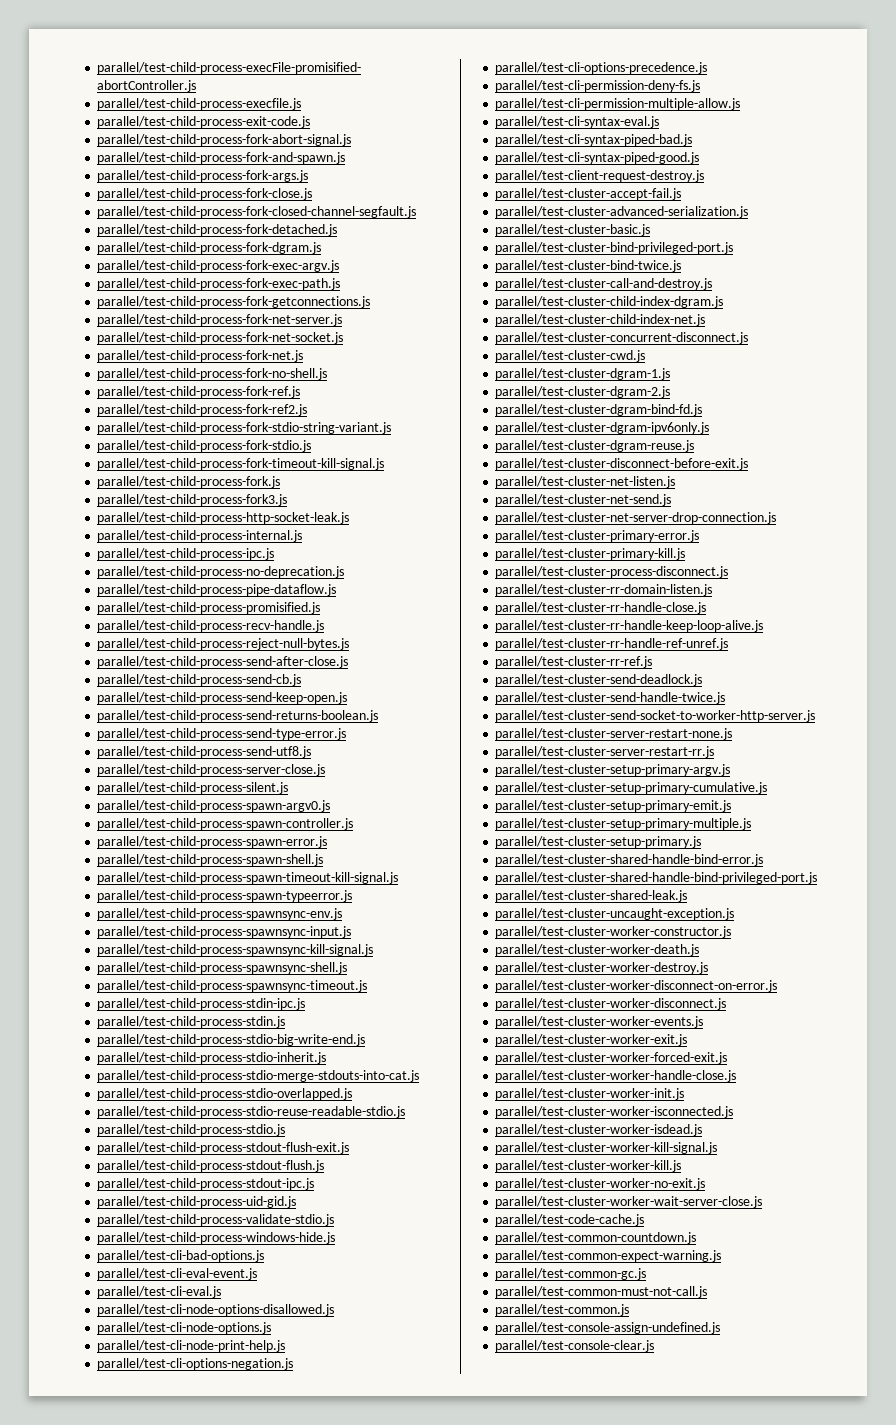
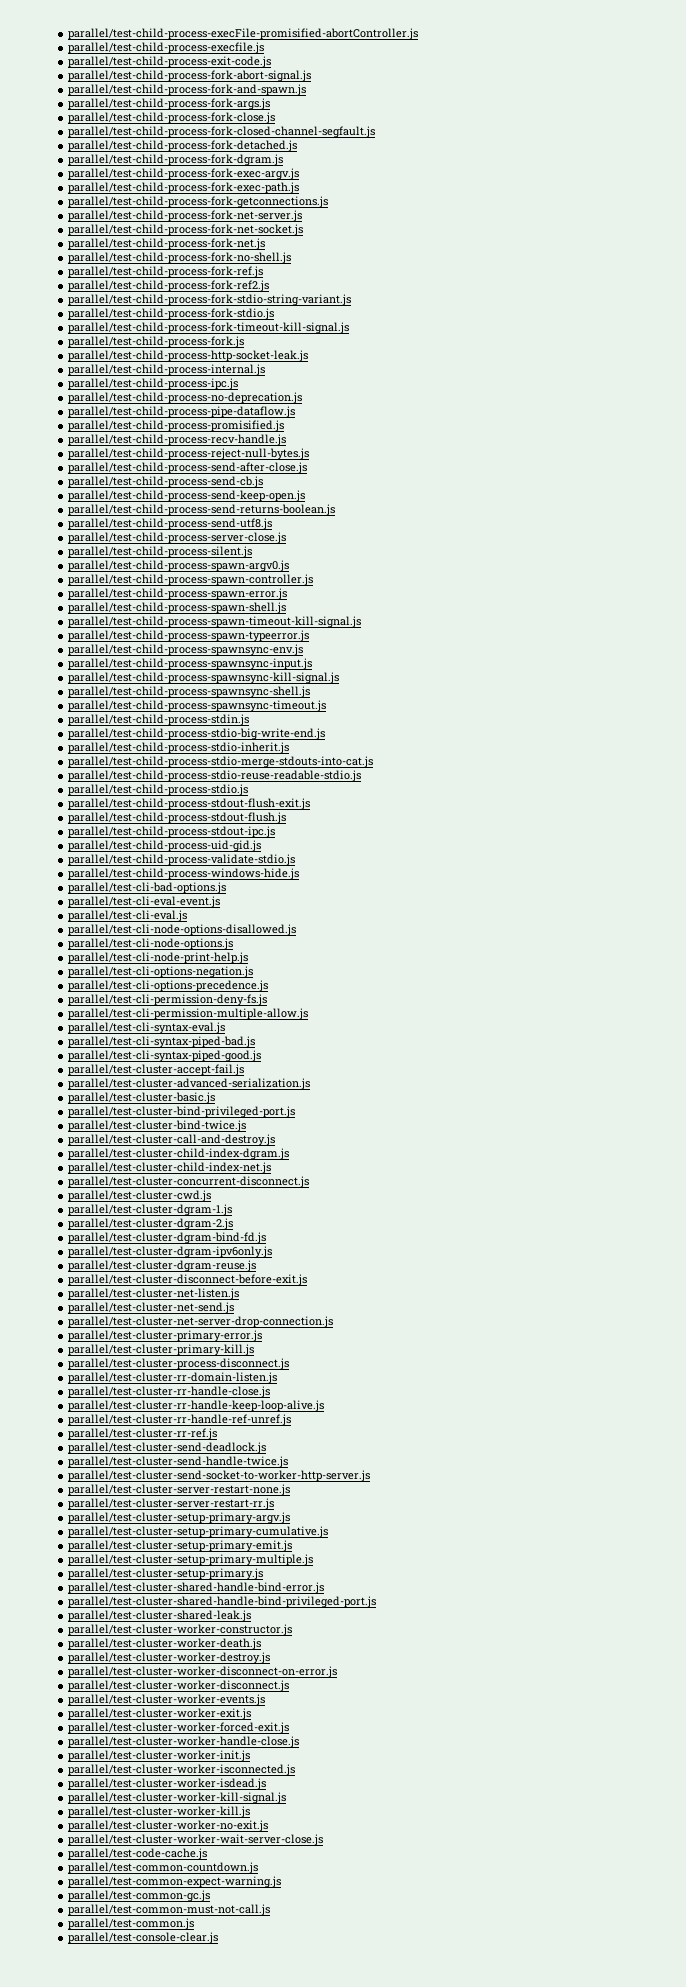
- parallel/test-child-process-fork3.js
- parallel/test-child-process-send-type-error.js
- parallel/test-child-process-stdin-ipc.js
- parallel/test-child-process-stdio-overlapped.js
- parallel/test-client-request-destroy.js
- parallel/test-cluster-uncaught-exception.js
- parallel/test-console-assign-undefined.js

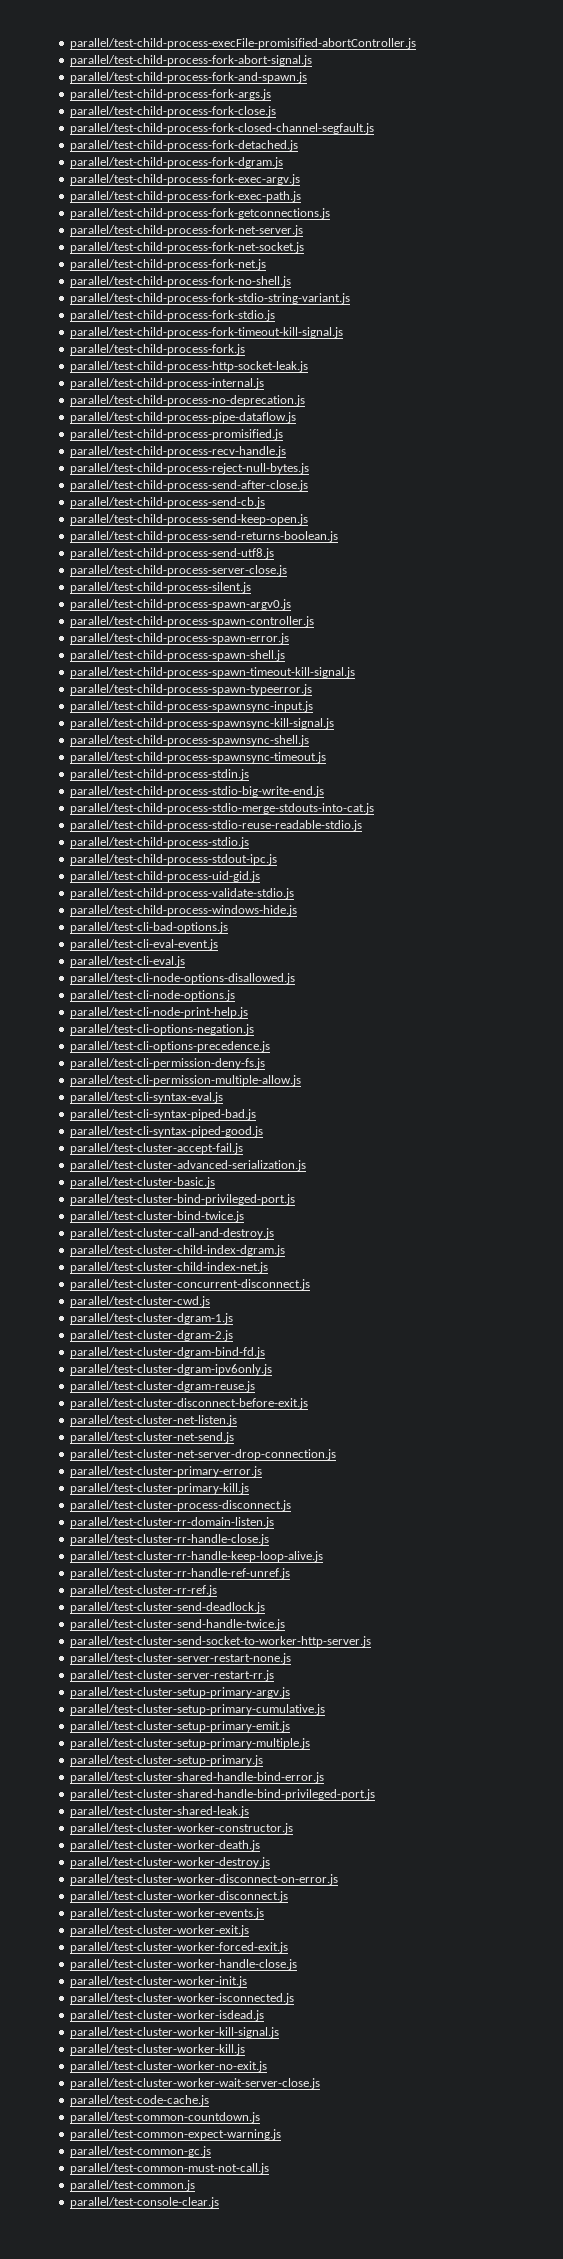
- parallel/test-child-process-execfile.js
- parallel/test-child-process-exit-code.js
- parallel/test-child-process-fork-ref.js
- parallel/test-child-process-fork-ref2.js
- parallel/test-child-process-ipc.js
- parallel/test-child-process-spawnsync-env.js
- parallel/test-child-process-stdio-inherit.js
- parallel/test-child-process-stdout-flush-exit.js
- parallel/test-child-process-stdout-flush.js

